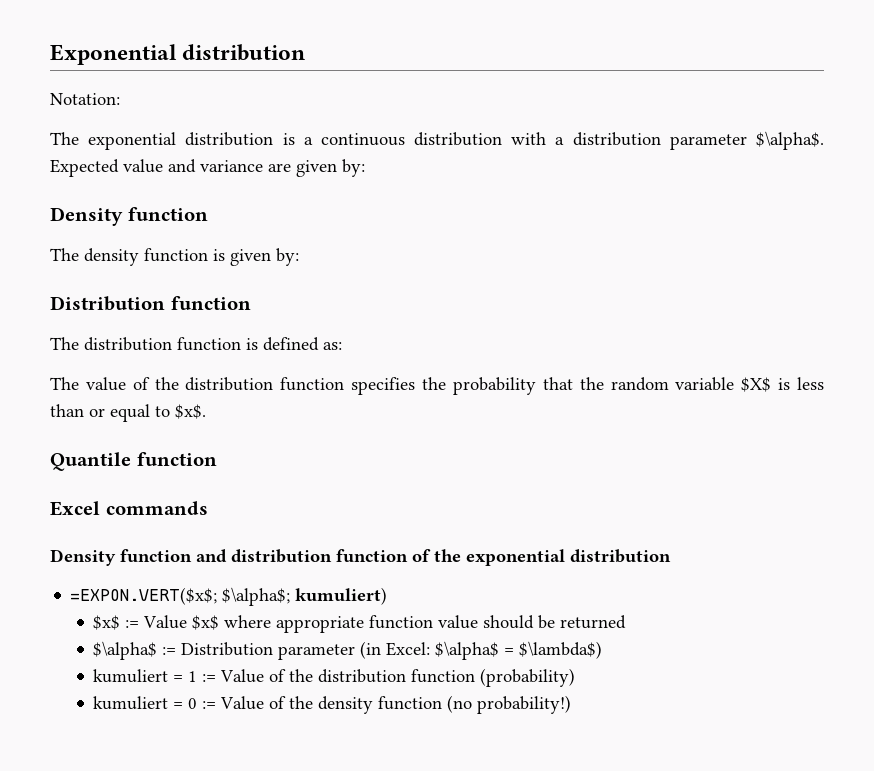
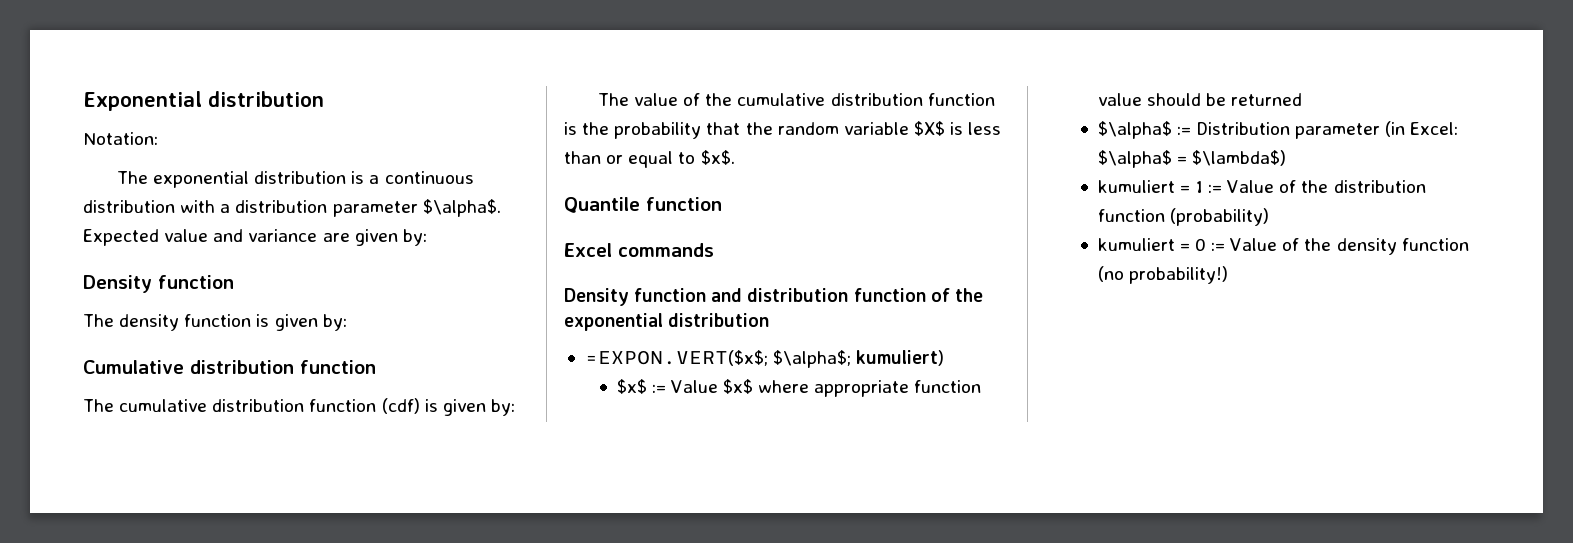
- Distribution function
- The distribution function is defined as:
+ Cumulative distribution function
+ The cumulative distribution function (cdf) is given by:
- The value of the distribution function specifies the probability that the random variable $X$ is less than or equal to $x$.
+ The value of the cumulative distribution function is the probability that the random variable $X$ is less than or equal to $x$.

